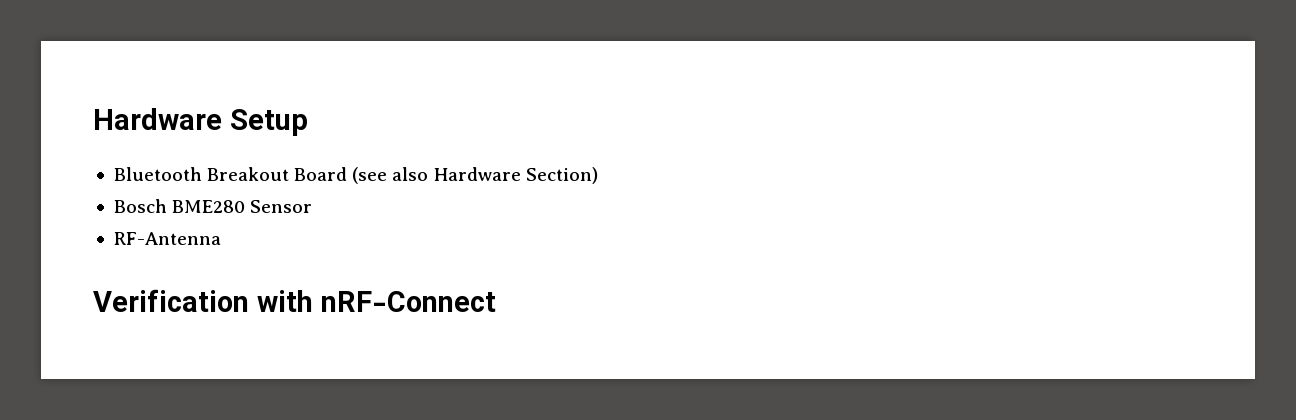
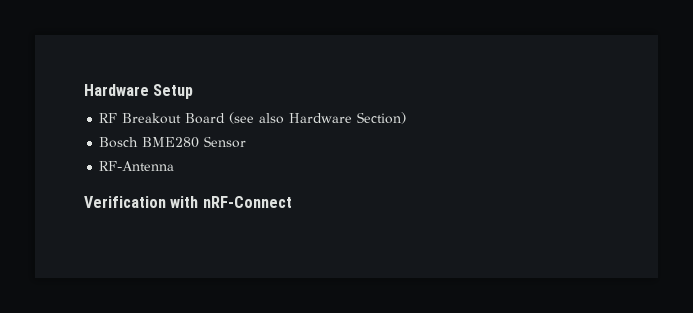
- Bluetooth Breakout Board (see also Hardware Section)
+ RF Breakout Board (see also Hardware Section)

